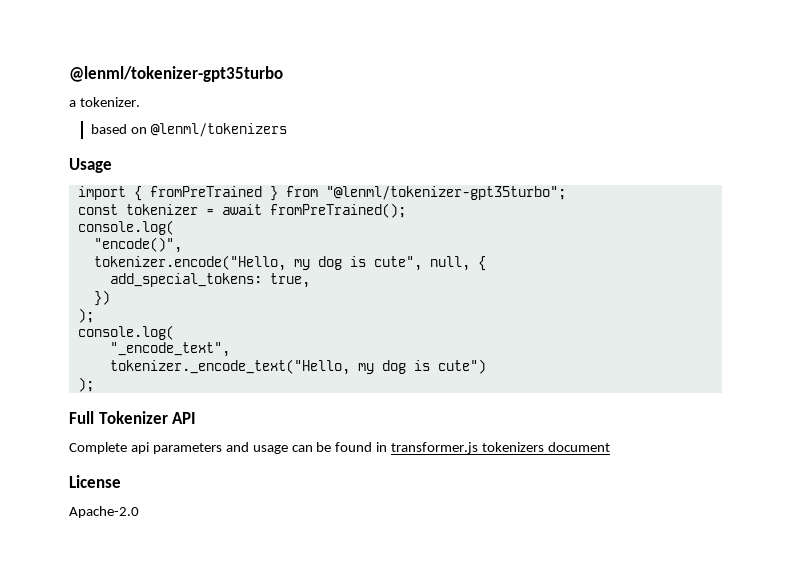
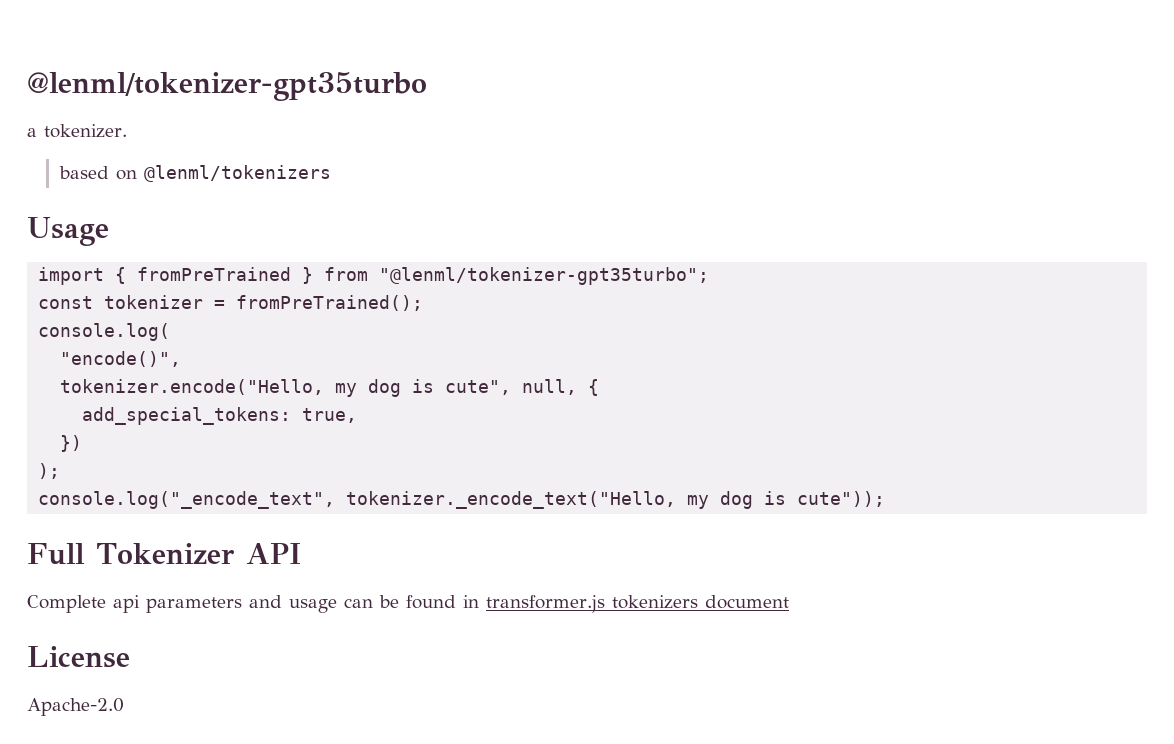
- const tokenizer = await fromPreTrained();
+ const tokenizer = fromPreTrained();
  })
  );
- console.log(
- "_encode_text",
- tokenizer._encode_text("Hello, my dog is cute")
- );
+ console.log("_encode_text", tokenizer._encode_text("Hello, my dog is cute"));

